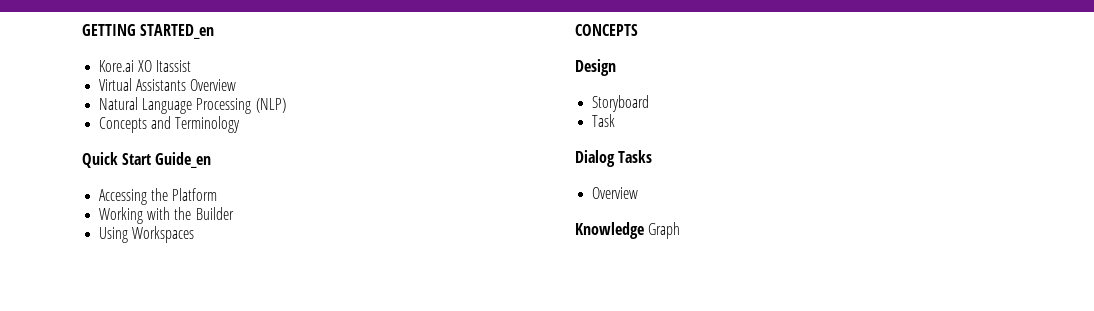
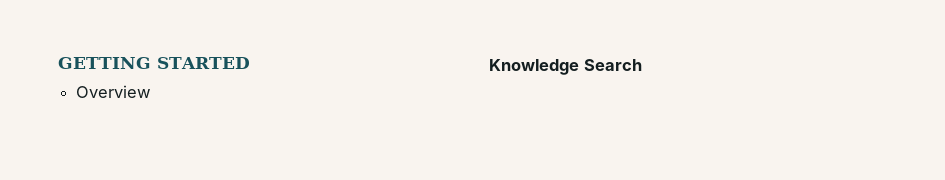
- GETTING STARTED_en
- Kore.ai XO Itassist
- Virtual Assistants Overview
- Natural Language Processing (NLP)
- Concepts and Terminology
- Quick Start Guide_en
- Accessing the Platform
- Working with the Builder
- Using Workspaces
- CONCEPTS
- Design
- Storyboard
- Task
- Dialog Tasks
+ GETTING STARTED
- Knowledge Graph
+ Knowledge Search

